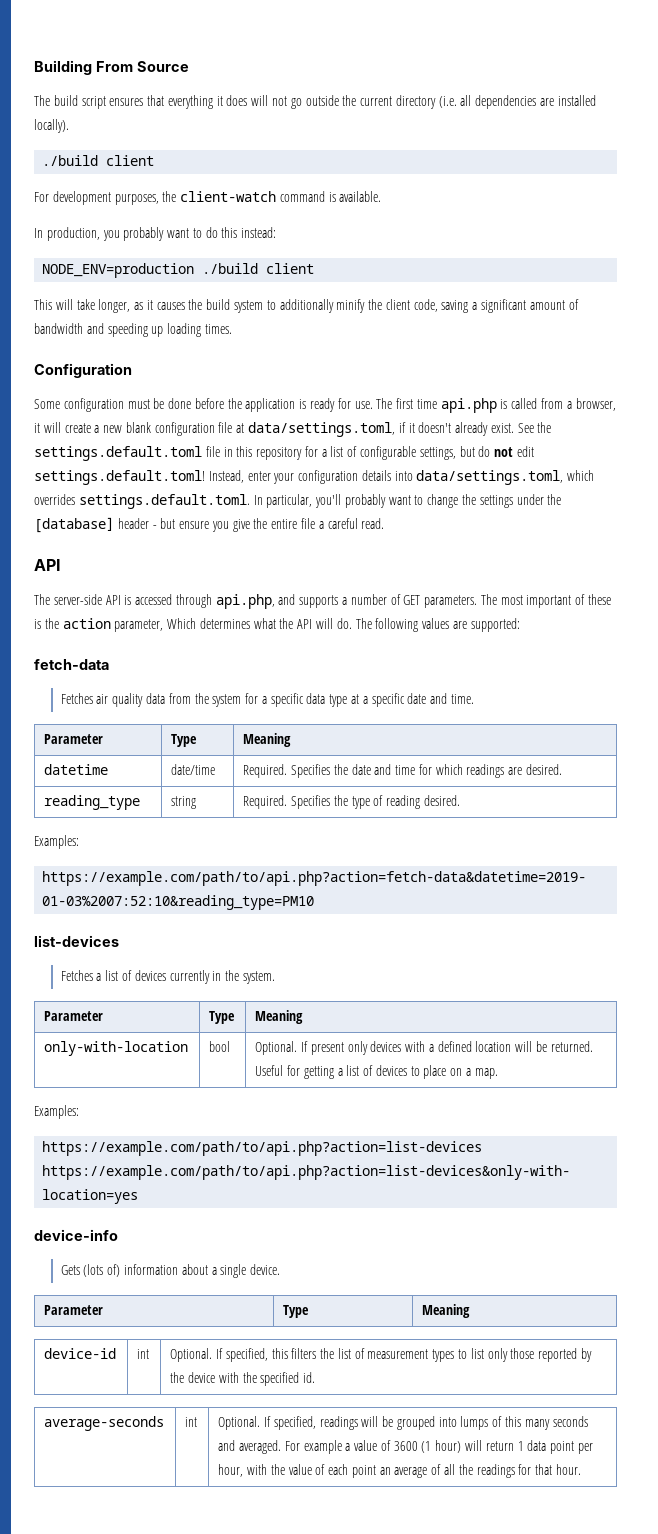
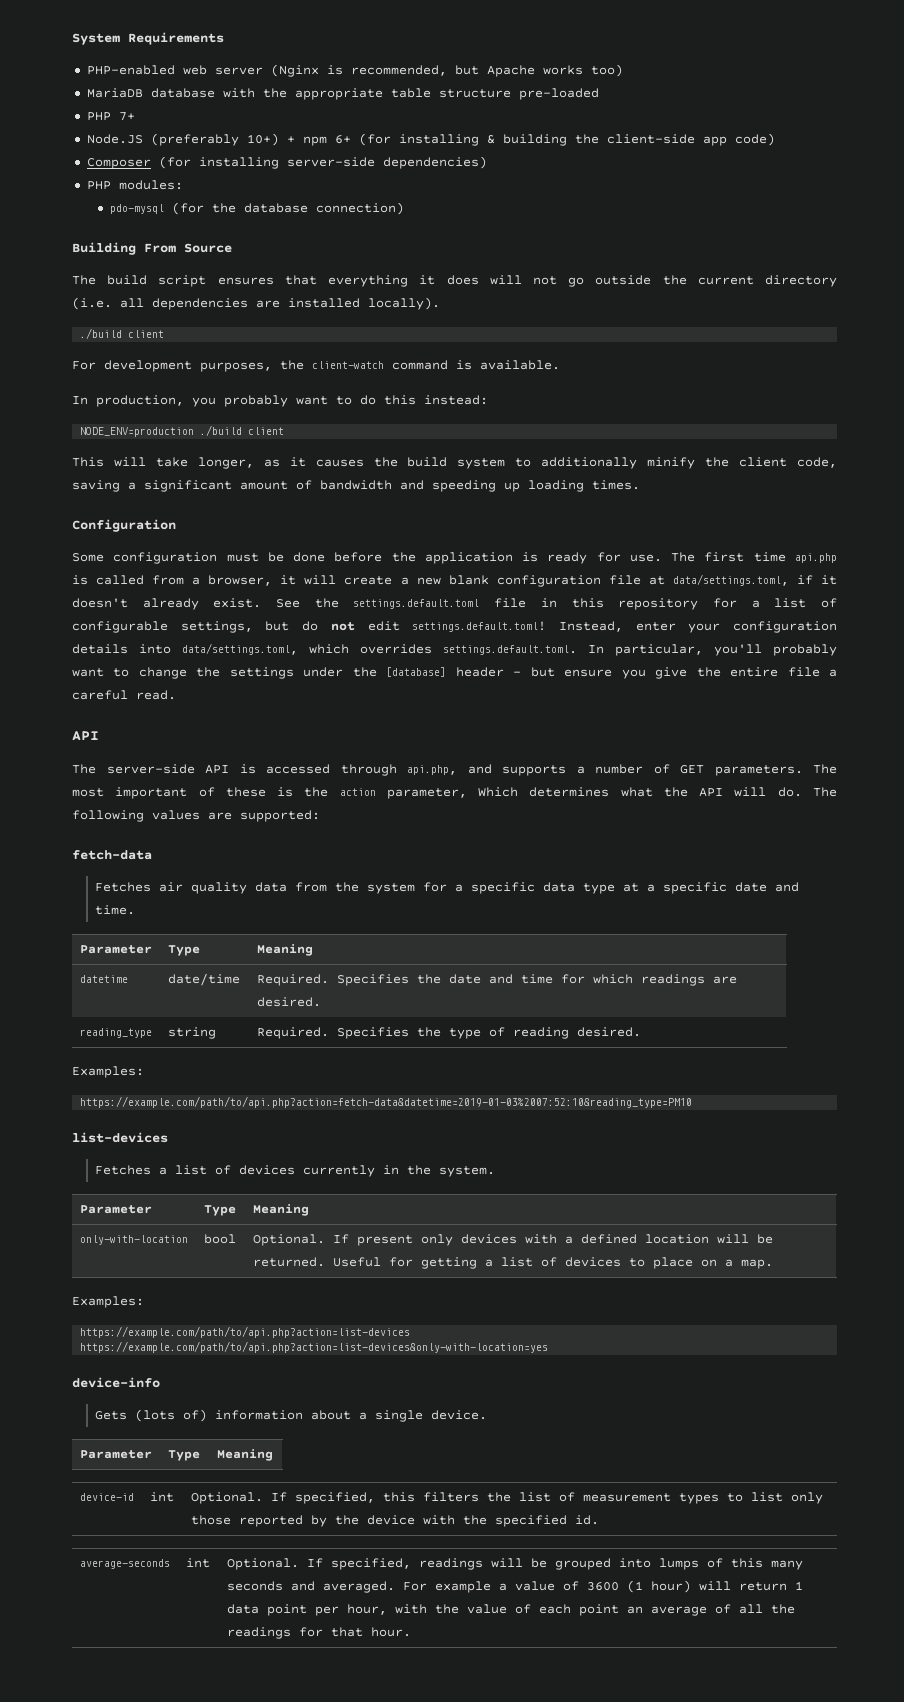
+ System Requirements
+ PHP-enabled web server (Nginx is recommended, but Apache works too)
+ MariaDB database with the appropriate table structure pre-loaded
+ PHP 7+
+ Node.JS (preferably 10+) + npm 6+ (for installing & building the client-side app code)
+ Composer (for installing server-side dependencies)
+ PHP modules:
+ pdo-mysql (for the database connection)

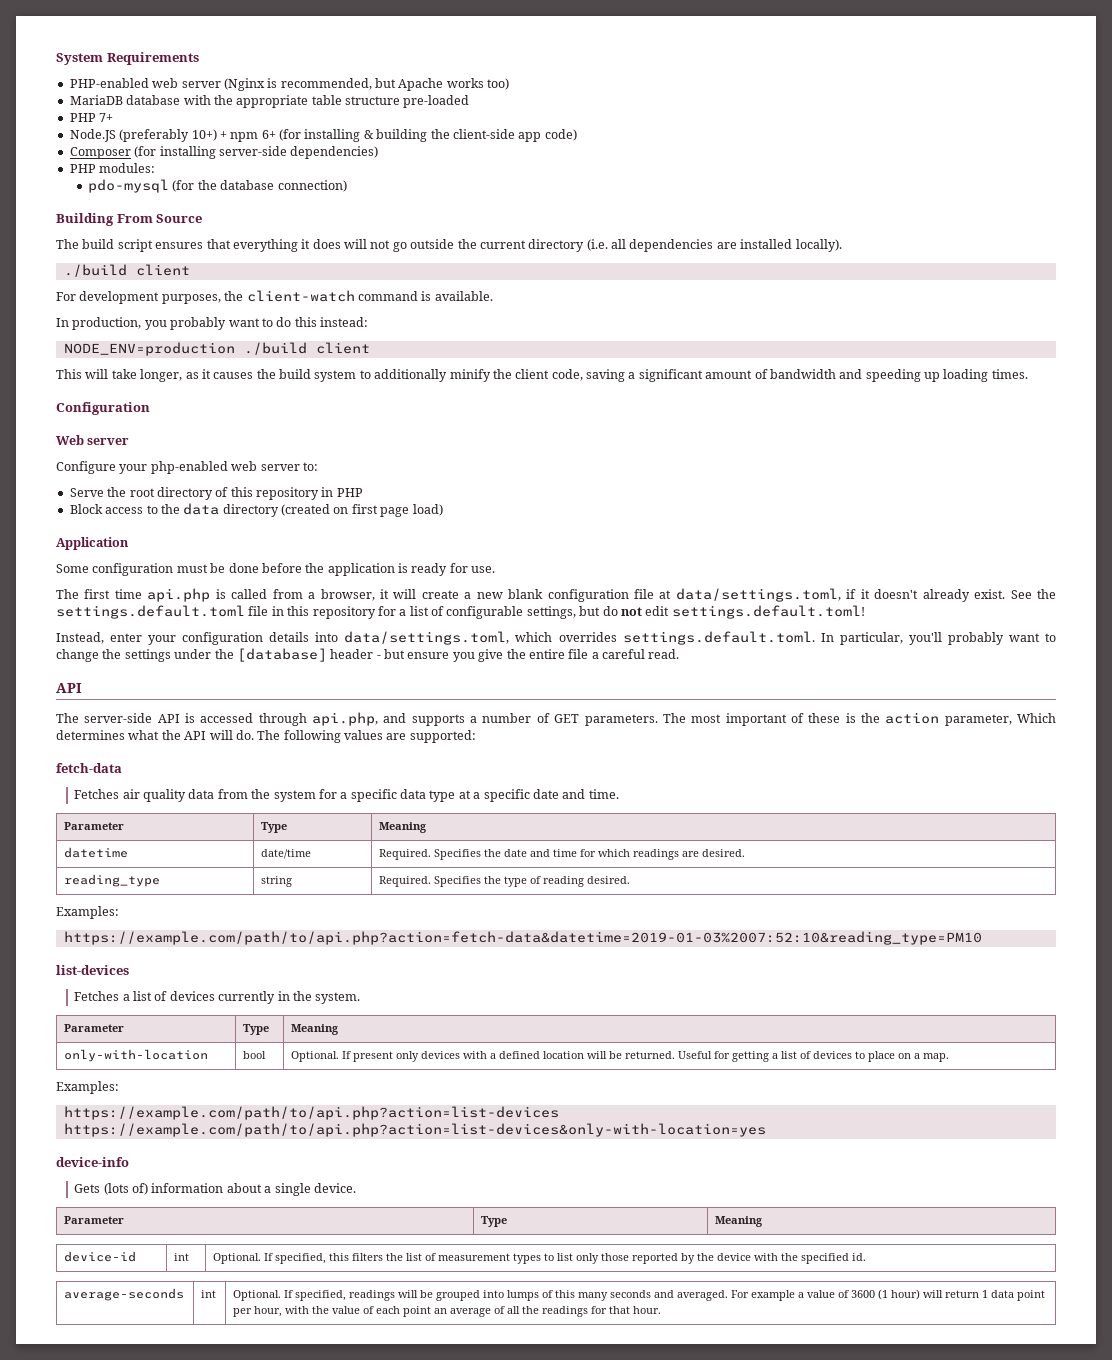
+ Web server
+ Configure your php-enabled web server to:
+ Serve the root directory of this repository in PHP
+ Block access to the data directory (created on first page load)
+ Application
- Some configuration must be done before the application is ready for use. The first time api.php is called from a browser, it will create a new blank configuration file at data/settings.toml, if it doesn't already exist.
+ Some configuration must be done before the application is ready for use.
+ The first time api.php is called from a browser, it will create a new blank configuration file at data/settings.toml, if it doesn't already exist.
- See the settings.default.toml file in this repository for a list of configurable settings, but do not edit settings.default.toml! Instead, enter your configuration details into data/settings.toml, which overrides settings.default.toml. In particular, you'll probably want to change the settings under the [database] header - but ensure you give the entire file a careful read.
+ See the settings.default.toml file in this repository for a list of configurable settings, but do not edit settings.default.toml!
+ Instead, enter your configuration details into data/settings.toml, which overrides settings.default.toml. In particular, you'll probably want to change the settings under the [database] header - but ensure you give the entire file a careful read.

